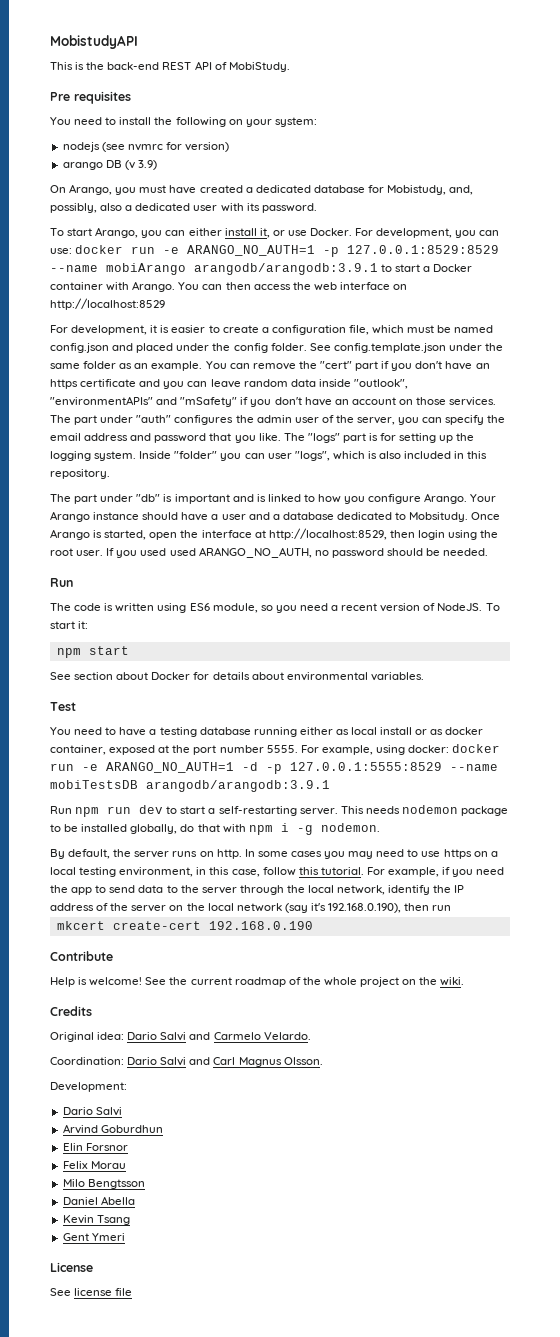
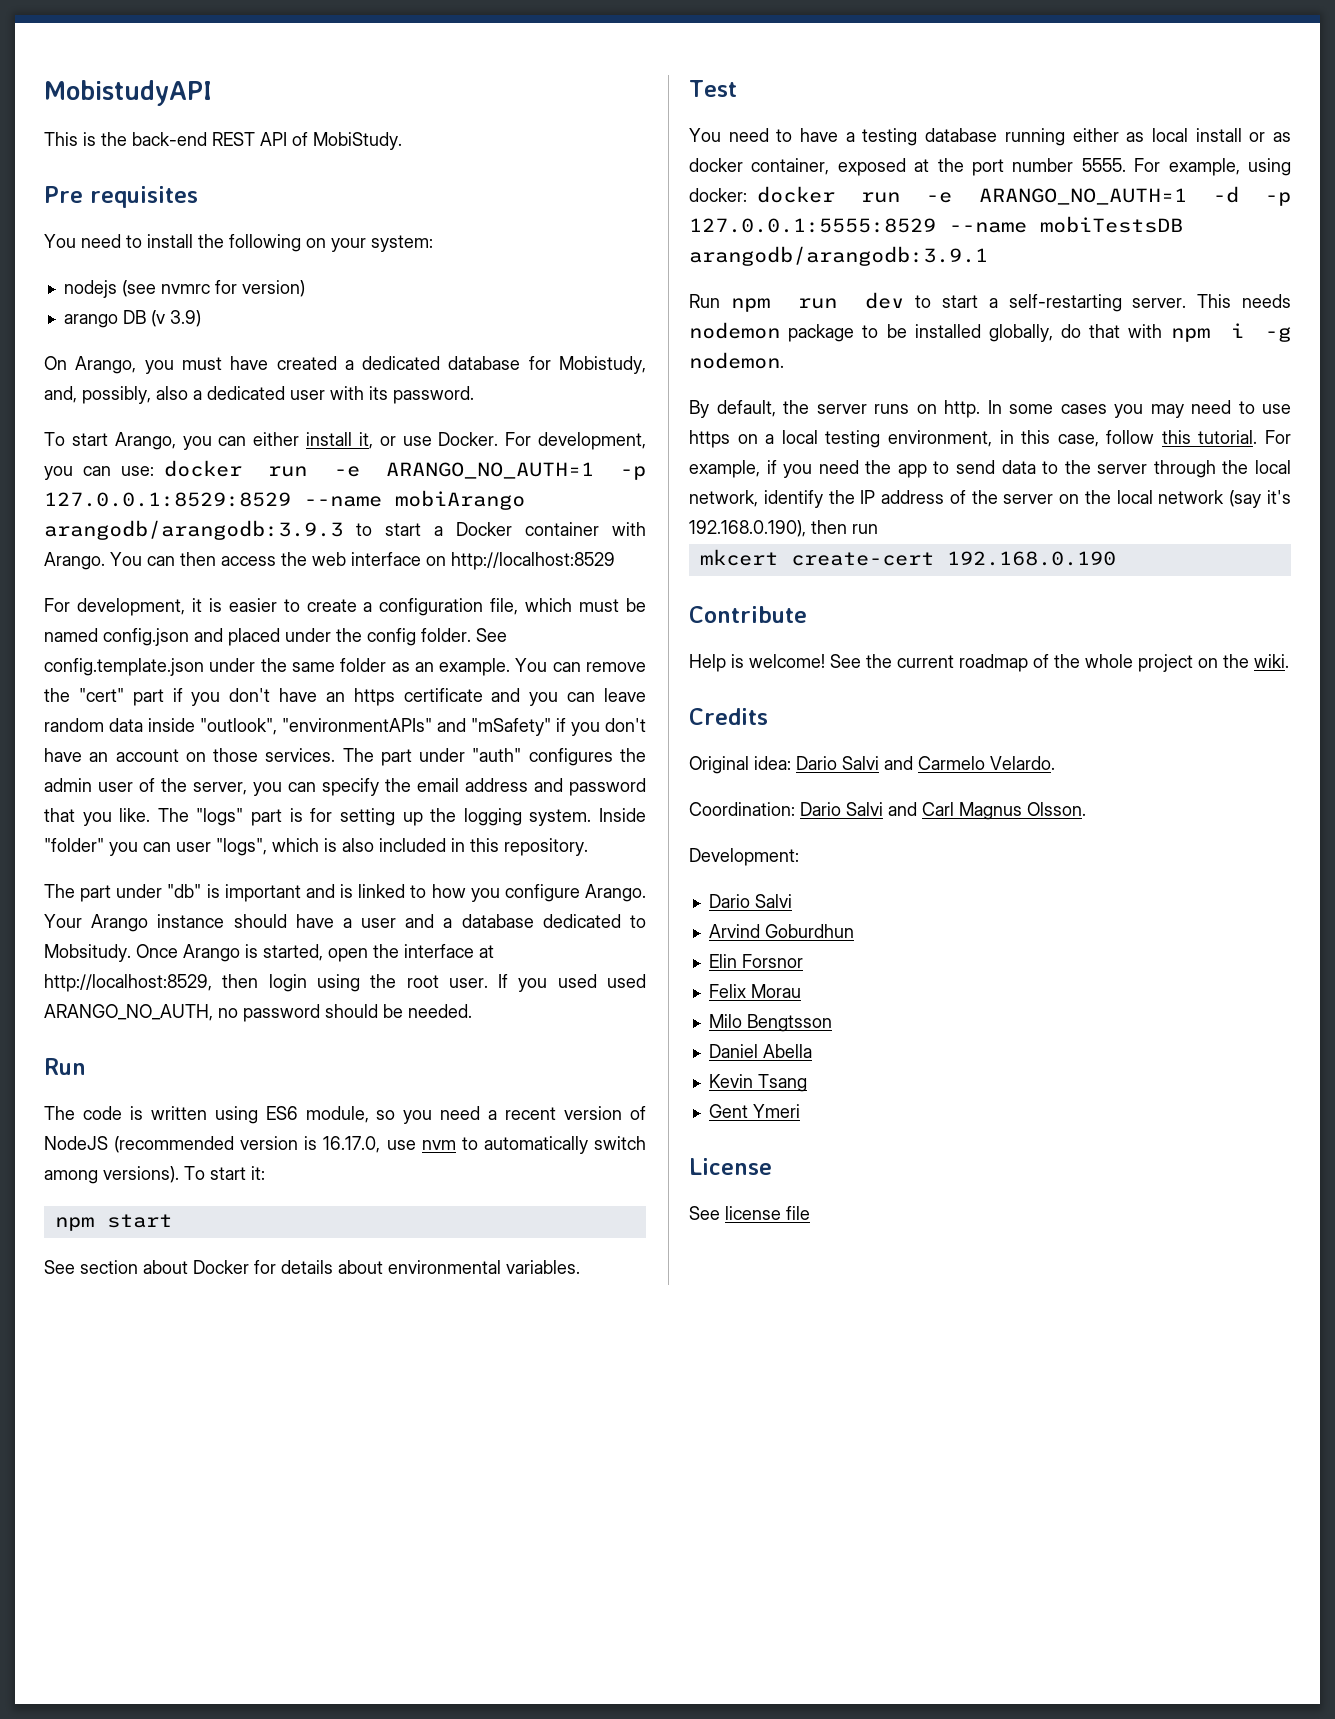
- For development, you can use: docker run -e ARANGO_NO_AUTH=1 -p 127.0.0.1:8529:8529 --name mobiArango arangodb/arangodb:3.9.1 to start a Docker container with Arango.
+ For development, you can use: docker run -e ARANGO_NO_AUTH=1 -p 127.0.0.1:8529:8529 --name mobiArango arangodb/arangodb:3.9.3 to start a Docker container with Arango.
- The code is written using ES6 module, so you need a recent version of NodeJS.
+ The code is written using ES6 module, so you need a recent version of NodeJS (recommended version is 16.17.0, use nvm to automatically switch among versions).

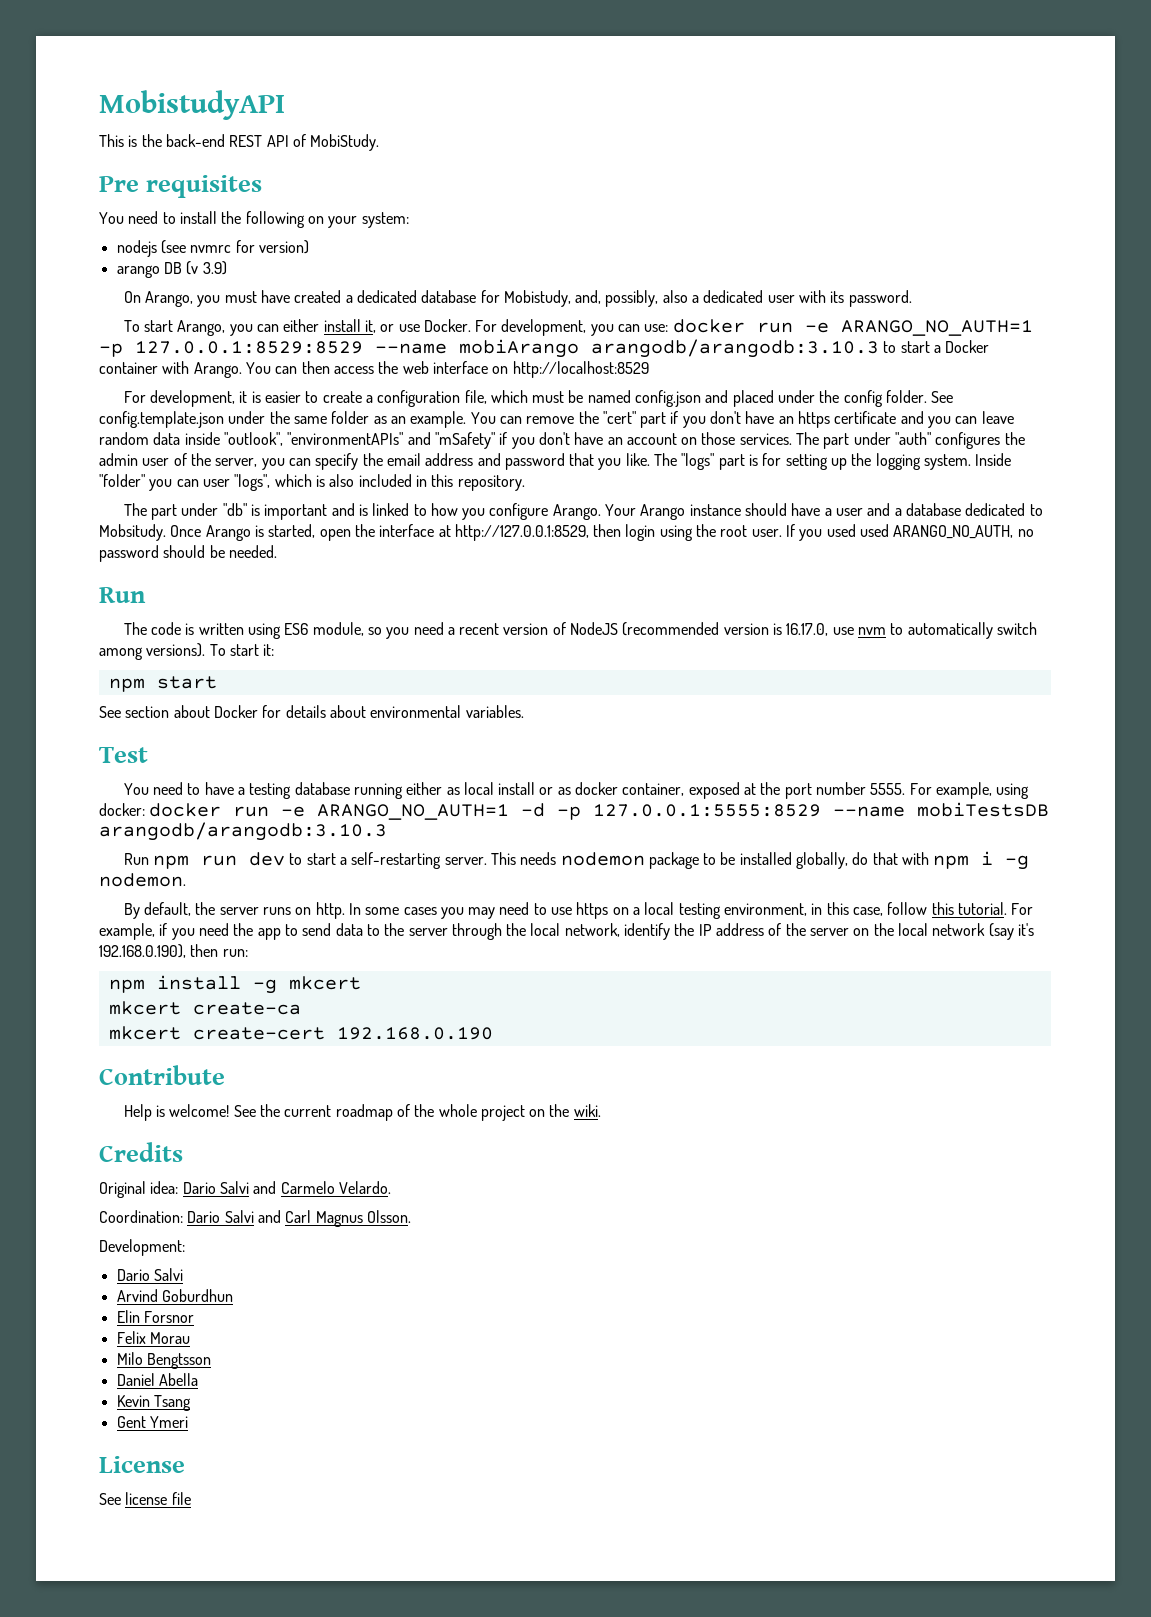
- For development, you can use: docker run -e ARANGO_NO_AUTH=1 -p 127.0.0.1:8529:8529 --name mobiArango arangodb/arangodb:3.9.3 to start a Docker container with Arango.
+ For development, you can use: docker run -e ARANGO_NO_AUTH=1 -p 127.0.0.1:8529:8529 --name mobiArango arangodb/arangodb:3.10.3 to start a Docker container with Arango.
- Once Arango is started, open the interface at http://localhost:8529, then login using the root user.
+ Once Arango is started, open the interface at http://127.0.0.1:8529, then login using the root user.
- For example, using docker: docker run -e ARANGO_NO_AUTH=1 -d -p 127.0.0.1:5555:8529 --name mobiTestsDB arangodb/arangodb:3.9.1
+ For example, using docker: docker run -e ARANGO_NO_AUTH=1 -d -p 127.0.0.1:5555:8529 --name mobiTestsDB arangodb/arangodb:3.10.3
- For example, if you need the app to send data to the server through the local network, identify the IP address of the server on the local network (say it's 192.168.0.190), then run
+ For example, if you need the app to send data to the server through the local network, identify the IP address of the server on the local network (say it's 192.168.0.190), then run:
+ npm install -g mkcert
+ mkcert create-ca

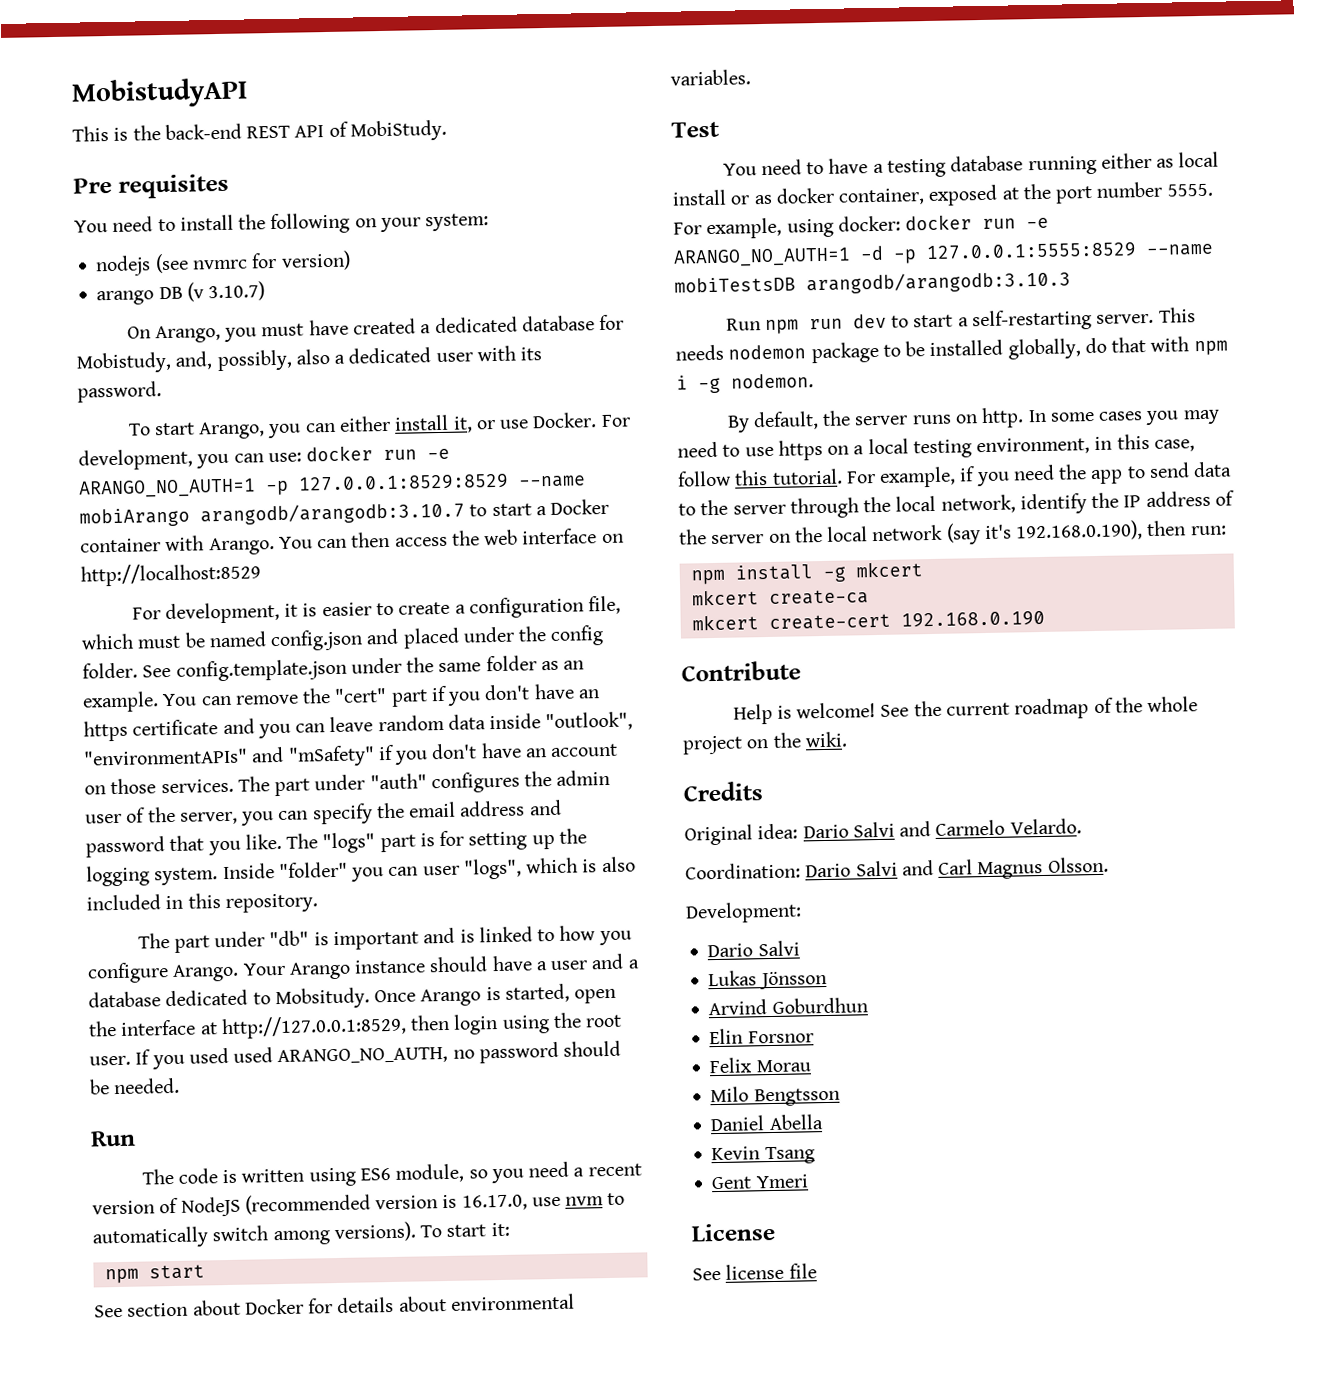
- arango DB (v 3.9)
+ arango DB (v 3.10.7)
- For development, you can use: docker run -e ARANGO_NO_AUTH=1 -p 127.0.0.1:8529:8529 --name mobiArango arangodb/arangodb:3.10.3 to start a Docker container with Arango.
+ For development, you can use: docker run -e ARANGO_NO_AUTH=1 -p 127.0.0.1:8529:8529 --name mobiArango arangodb/arangodb:3.10.7 to start a Docker container with Arango.
+ Lukas Jönsson

